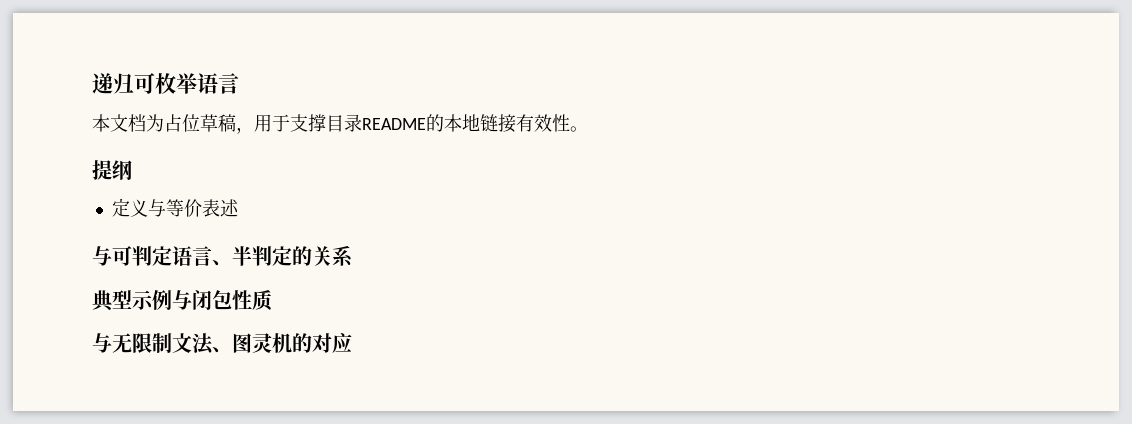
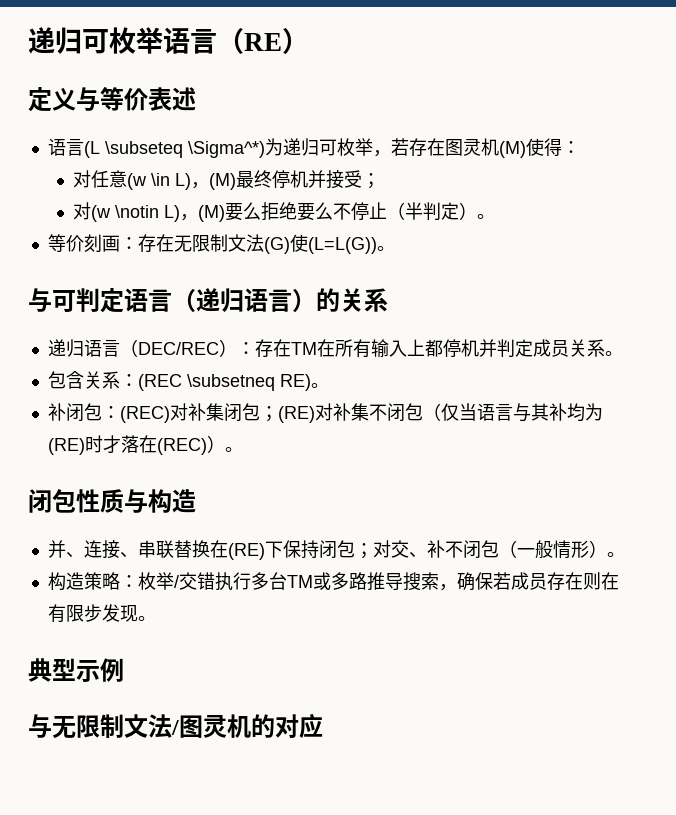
- 递归可枚举语言
- 本文档为占位草稿，用于支撑目录README的本地链接有效性。
- 提纲
+ 递归可枚举语言（RE）
  定义与等价表述
+ 语言(L \subseteq \Sigma^*)为递归可枚举，若存在图灵机(M)使得：
+ 对任意(w \in L)，(M)最终停机并接受；
+ 对(w \notin L)，(M)要么拒绝要么不停止（半判定）。
+ 等价刻画：存在无限制文法(G)使(L=L(G))。
- 与可判定语言、半判定的关系
+ 与可判定语言（递归语言）的关系
+ 递归语言（DEC/REC）：存在TM在所有输入上都停机并判定成员关系。
+ 包含关系：(REC \subsetneq RE)。
+ 补闭包：(REC)对补集闭包；(RE)对补集不闭包（仅当语言与其补均为(RE)时才落在(REC)）。
+ 闭包性质与构造
+ 并、连接、串联替换在(RE)下保持闭包；对交、补不闭包（一般情形）。
+ 构造策略：枚举/交错执行多台TM或多路推导搜索，确保若成员存在则在有限步发现。
- 典型示例与闭包性质
+ 典型示例
- 与无限制文法、图灵机的对应
+ 与无限制文法/图灵机的对应

